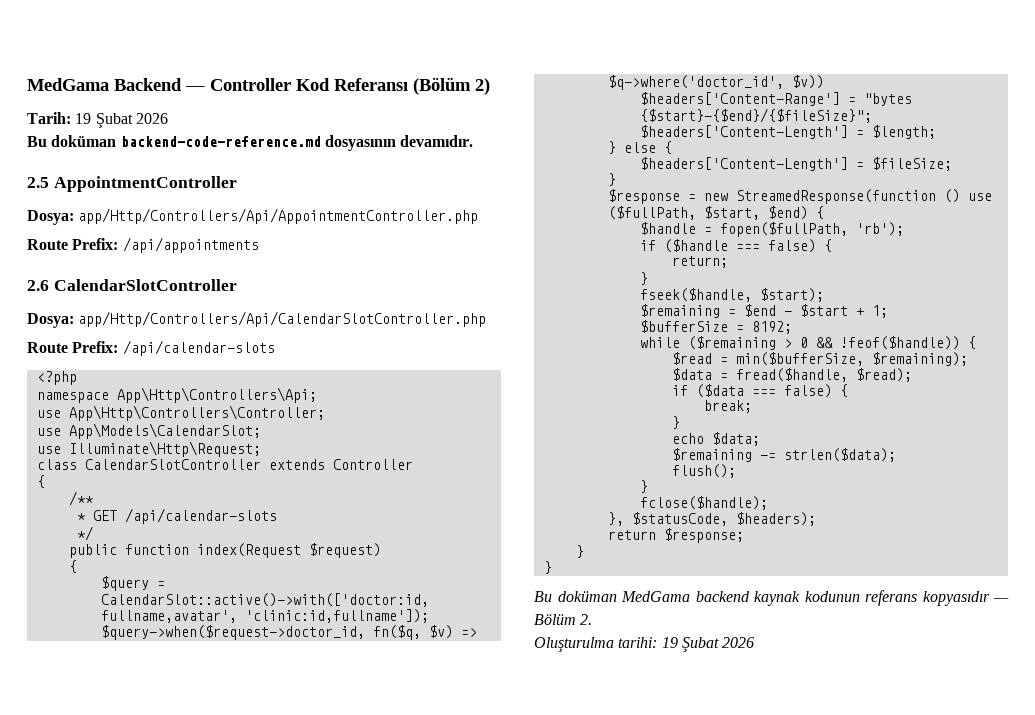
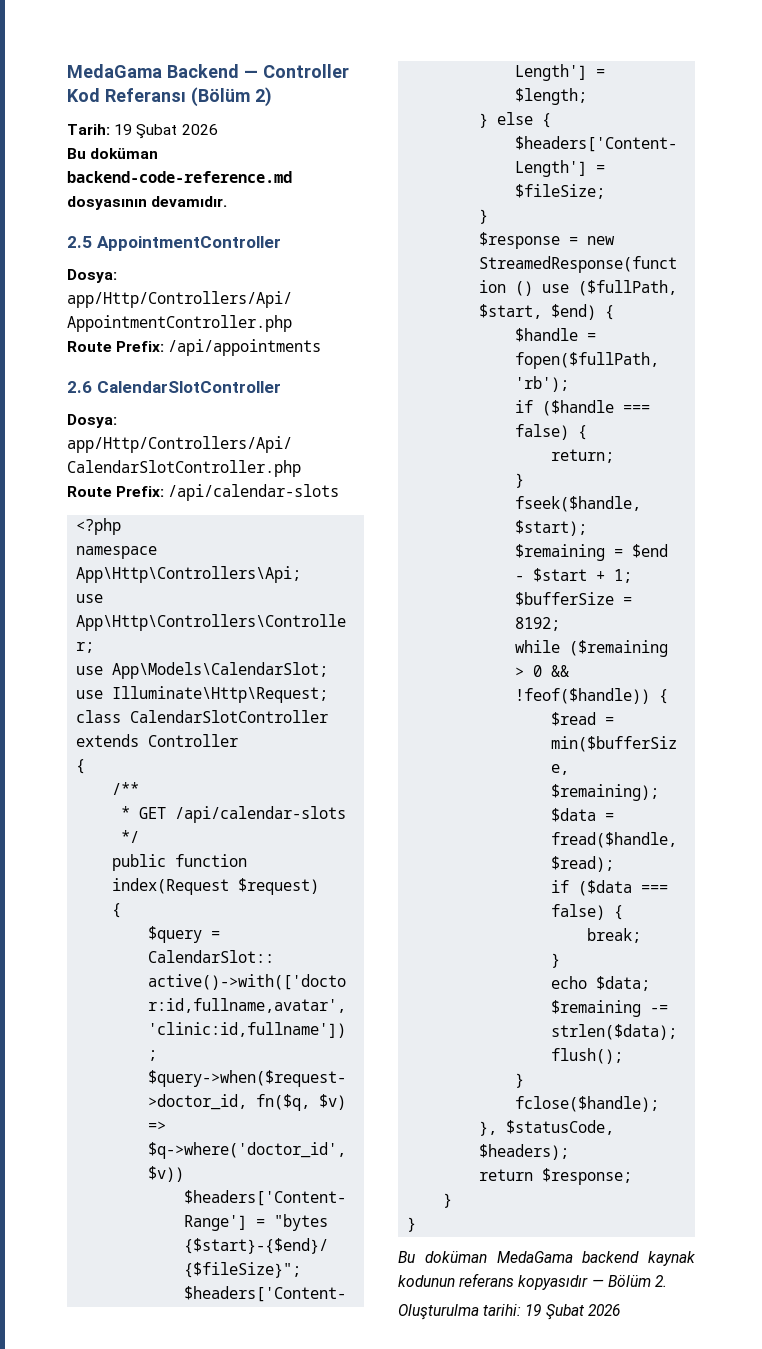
- MedGama Backend — Controller Kod Referansı (Bölüm 2)
+ MedaGama Backend — Controller Kod Referansı (Bölüm 2)
- Bu doküman MedGama backend kaynak kodunun referans kopyasıdır — Bölüm 2.
+ Bu doküman MedaGama backend kaynak kodunun referans kopyasıdır — Bölüm 2.

